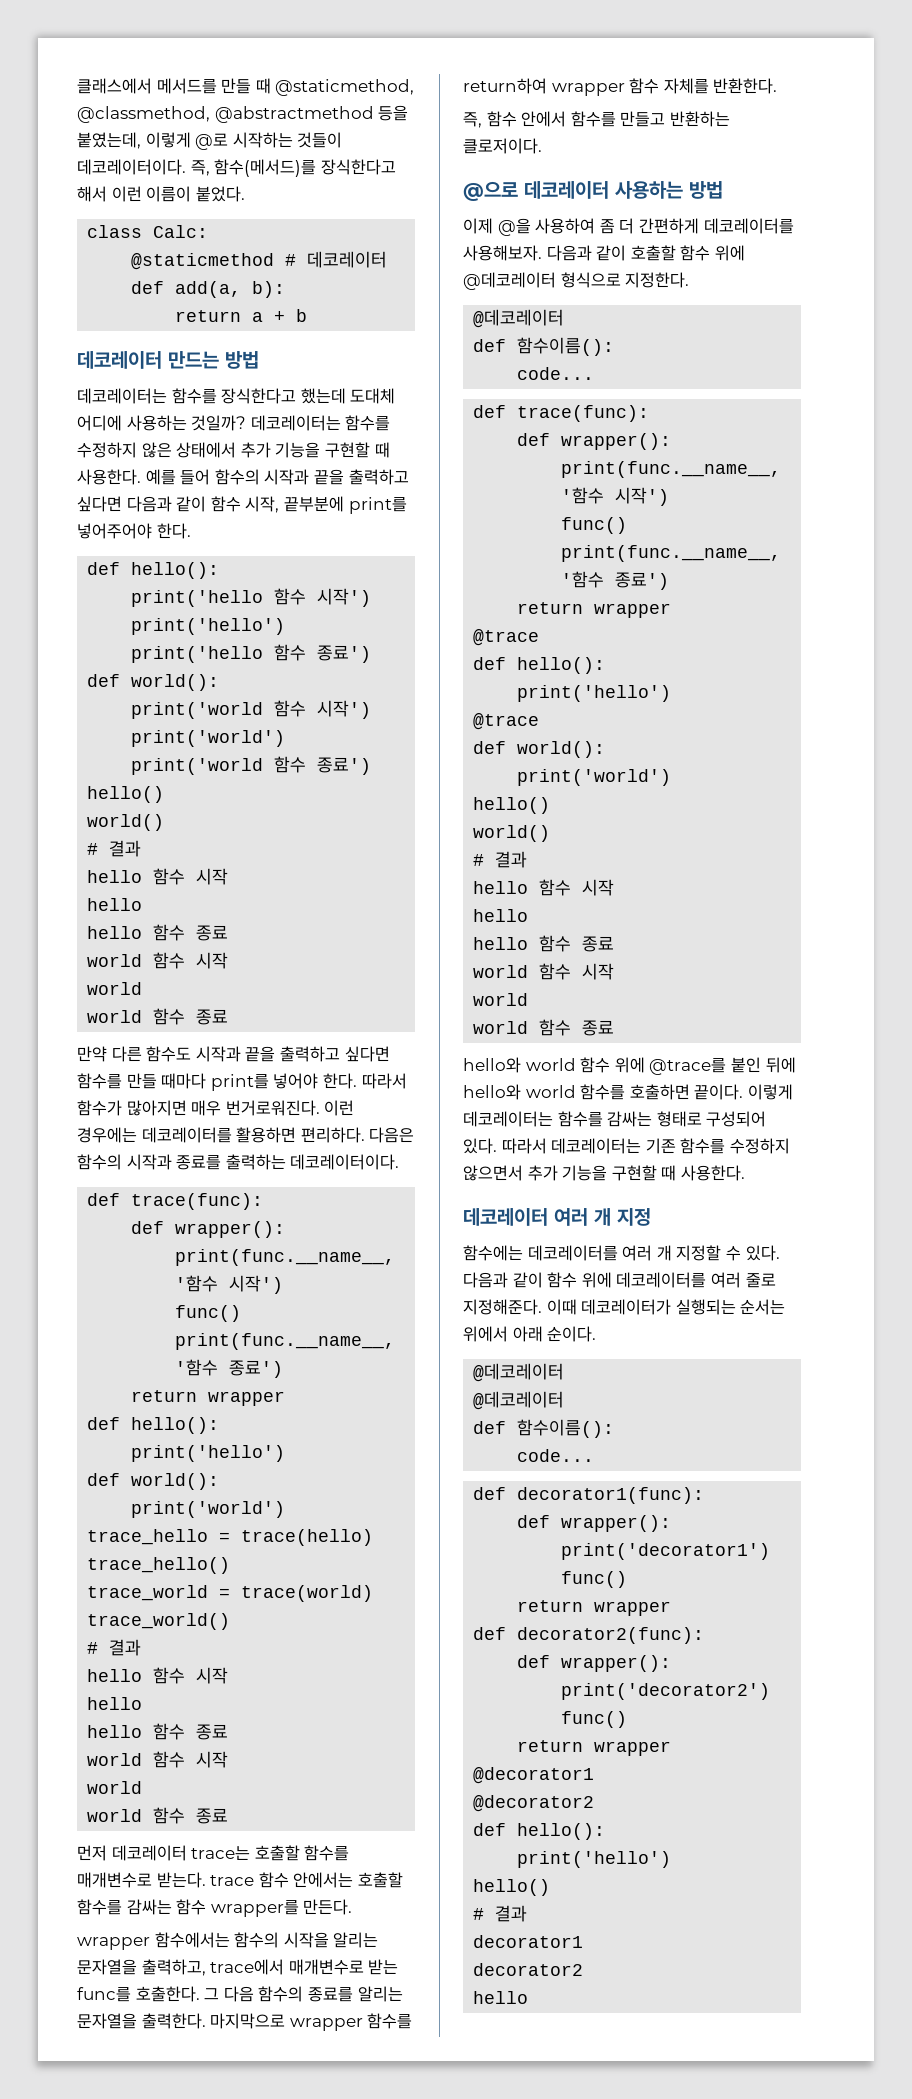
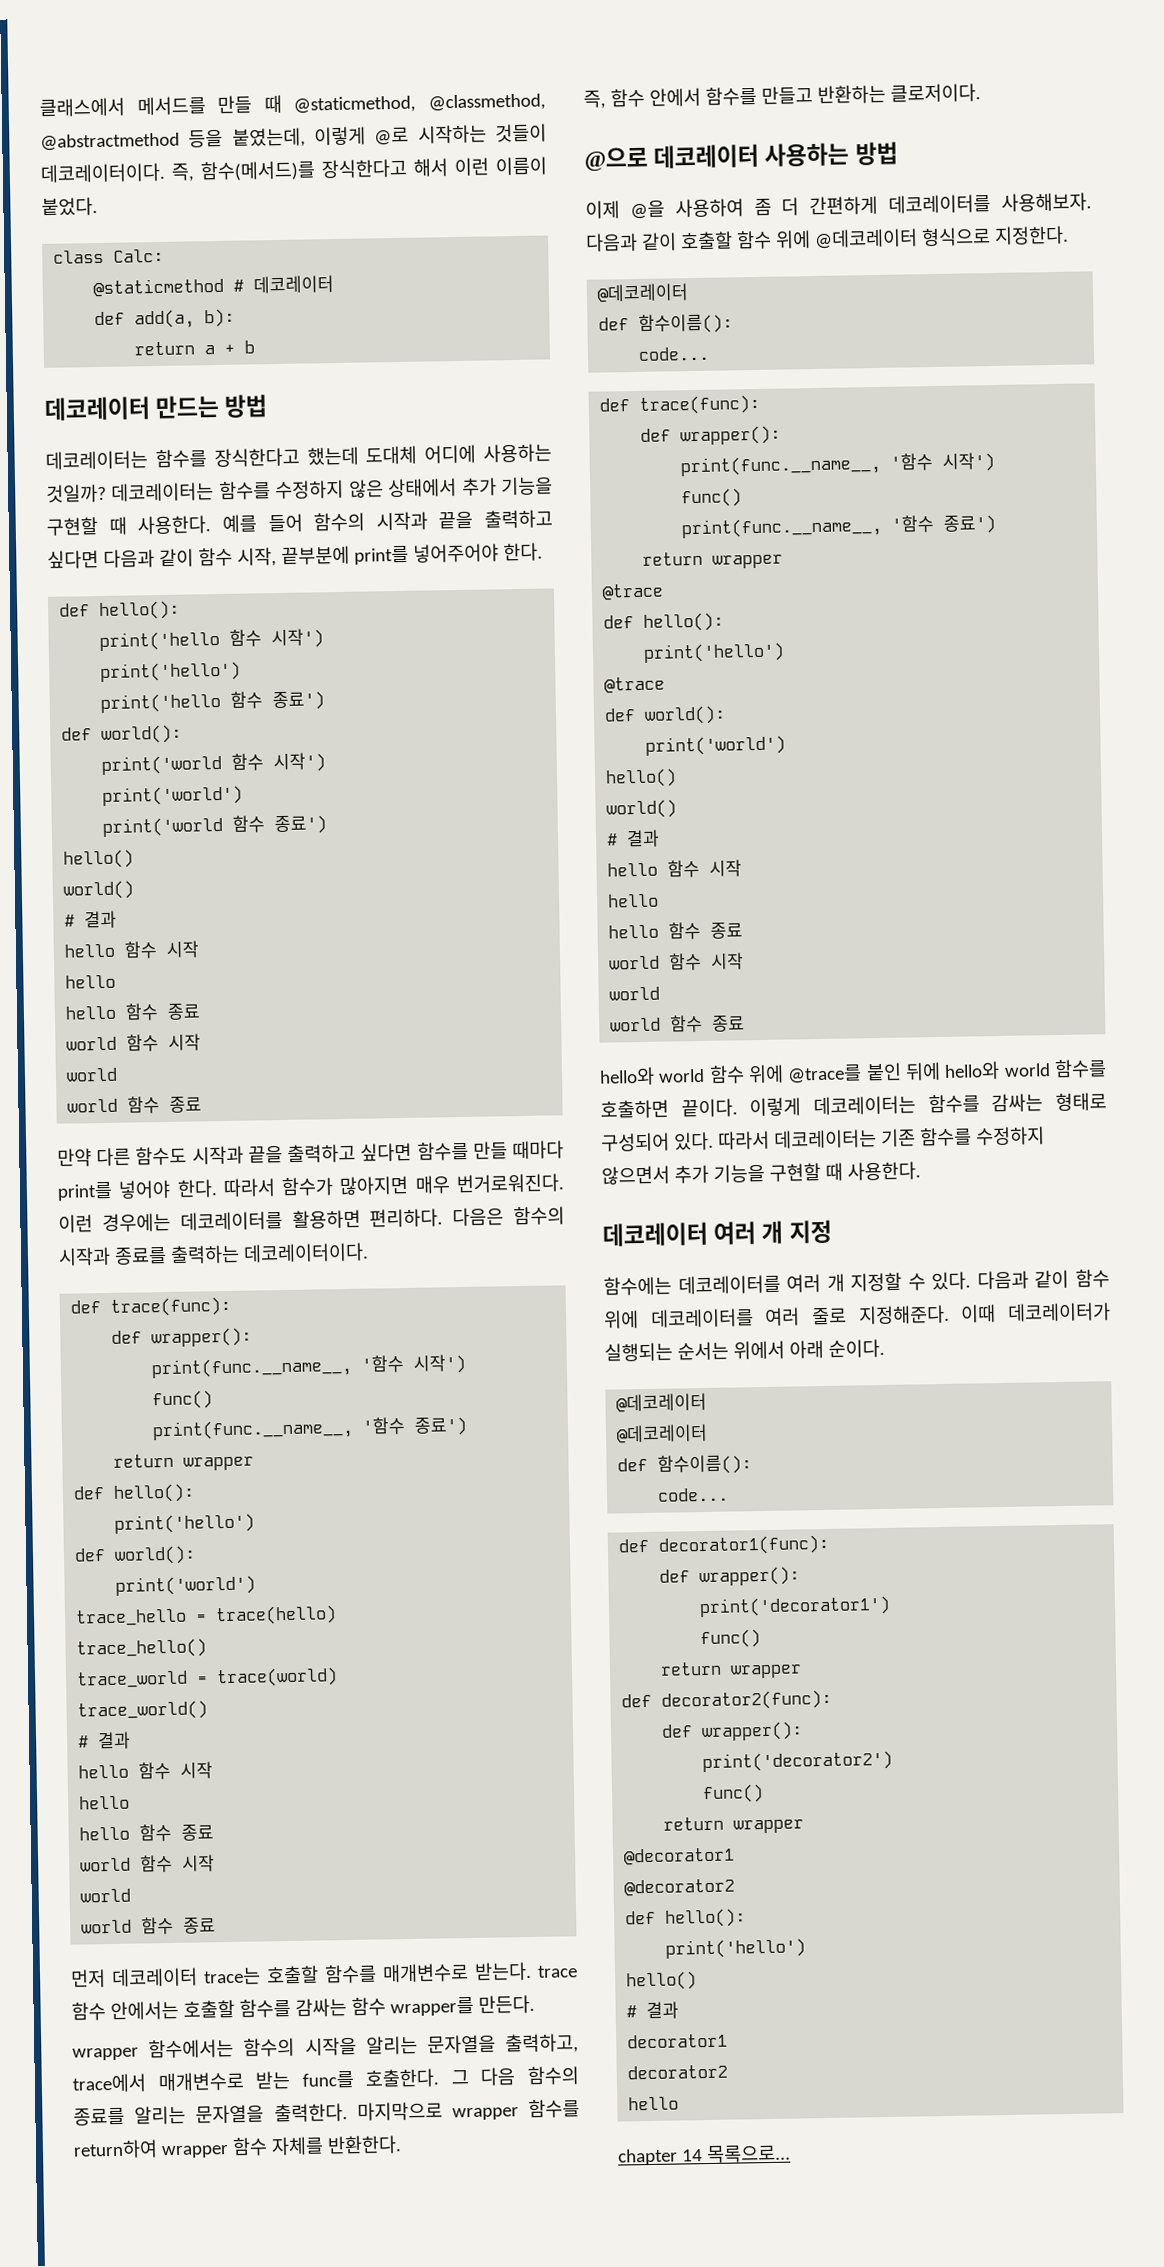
+ chapter 14 목록으로...

